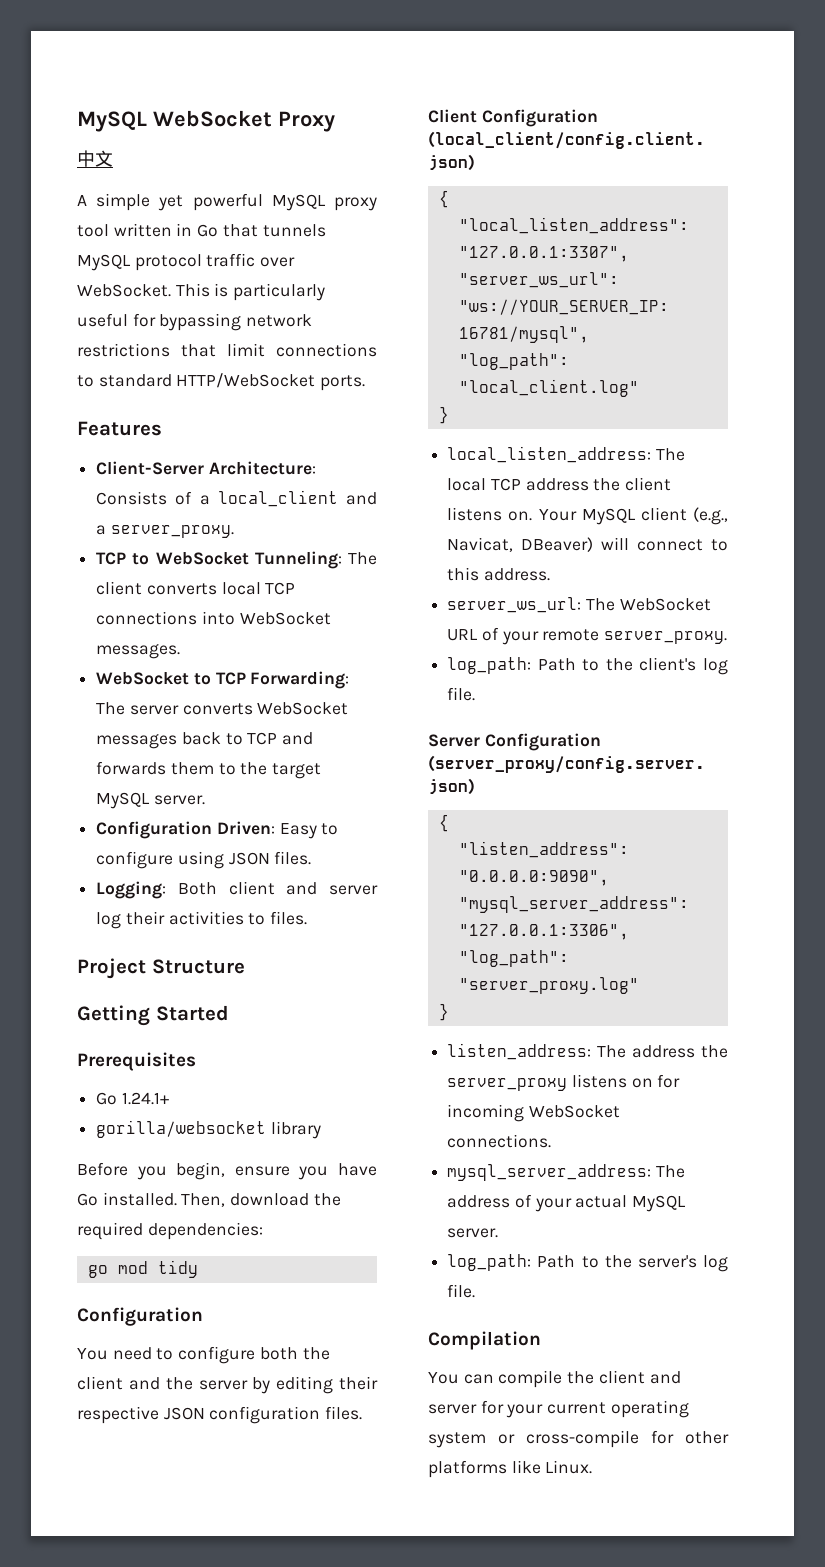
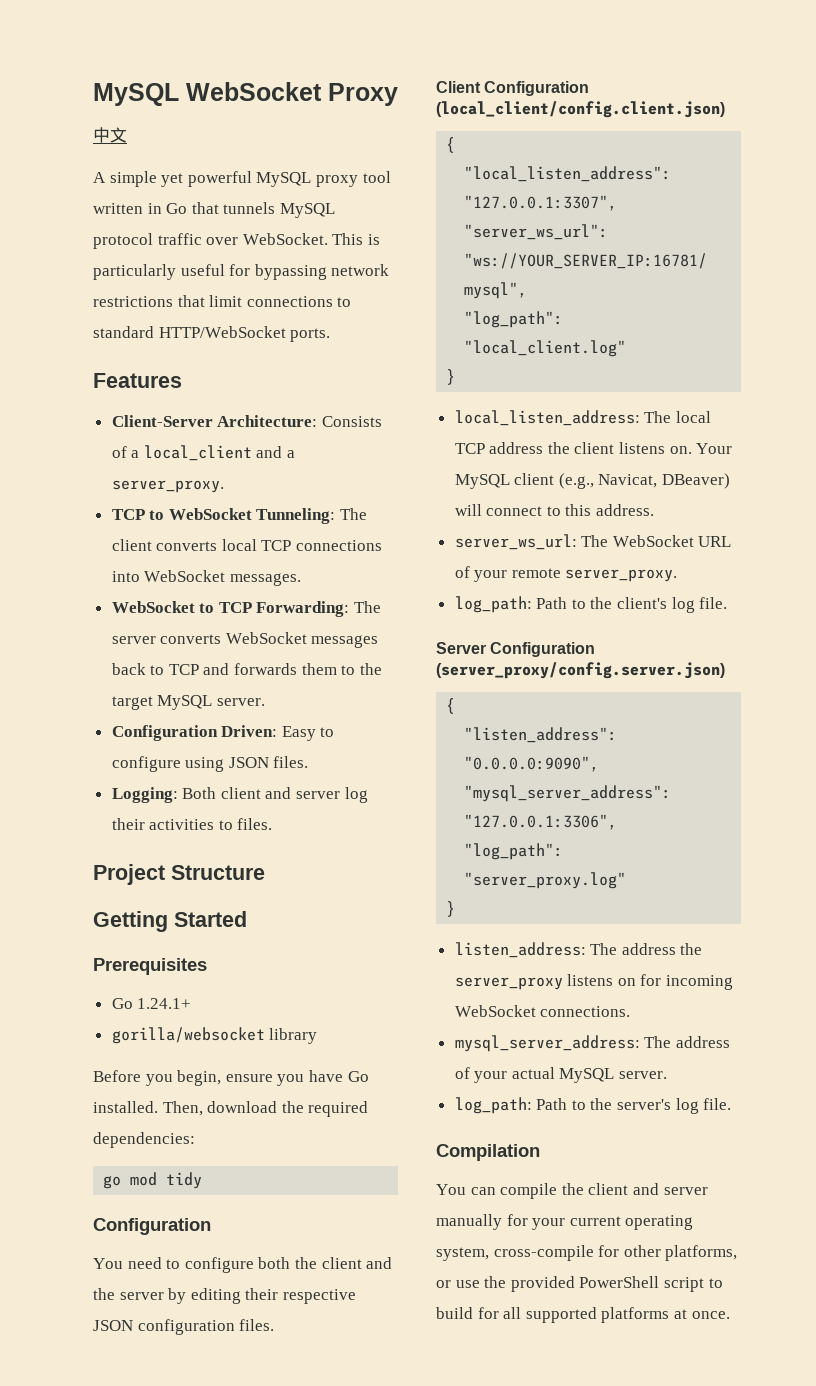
- You can compile the client and server for your current operating system or cross-compile for other platforms like Linux.
+ You can compile the client and server manually for your current operating system, cross-compile for other platforms, or use the provided PowerShell script to build for all supported platforms at once.

